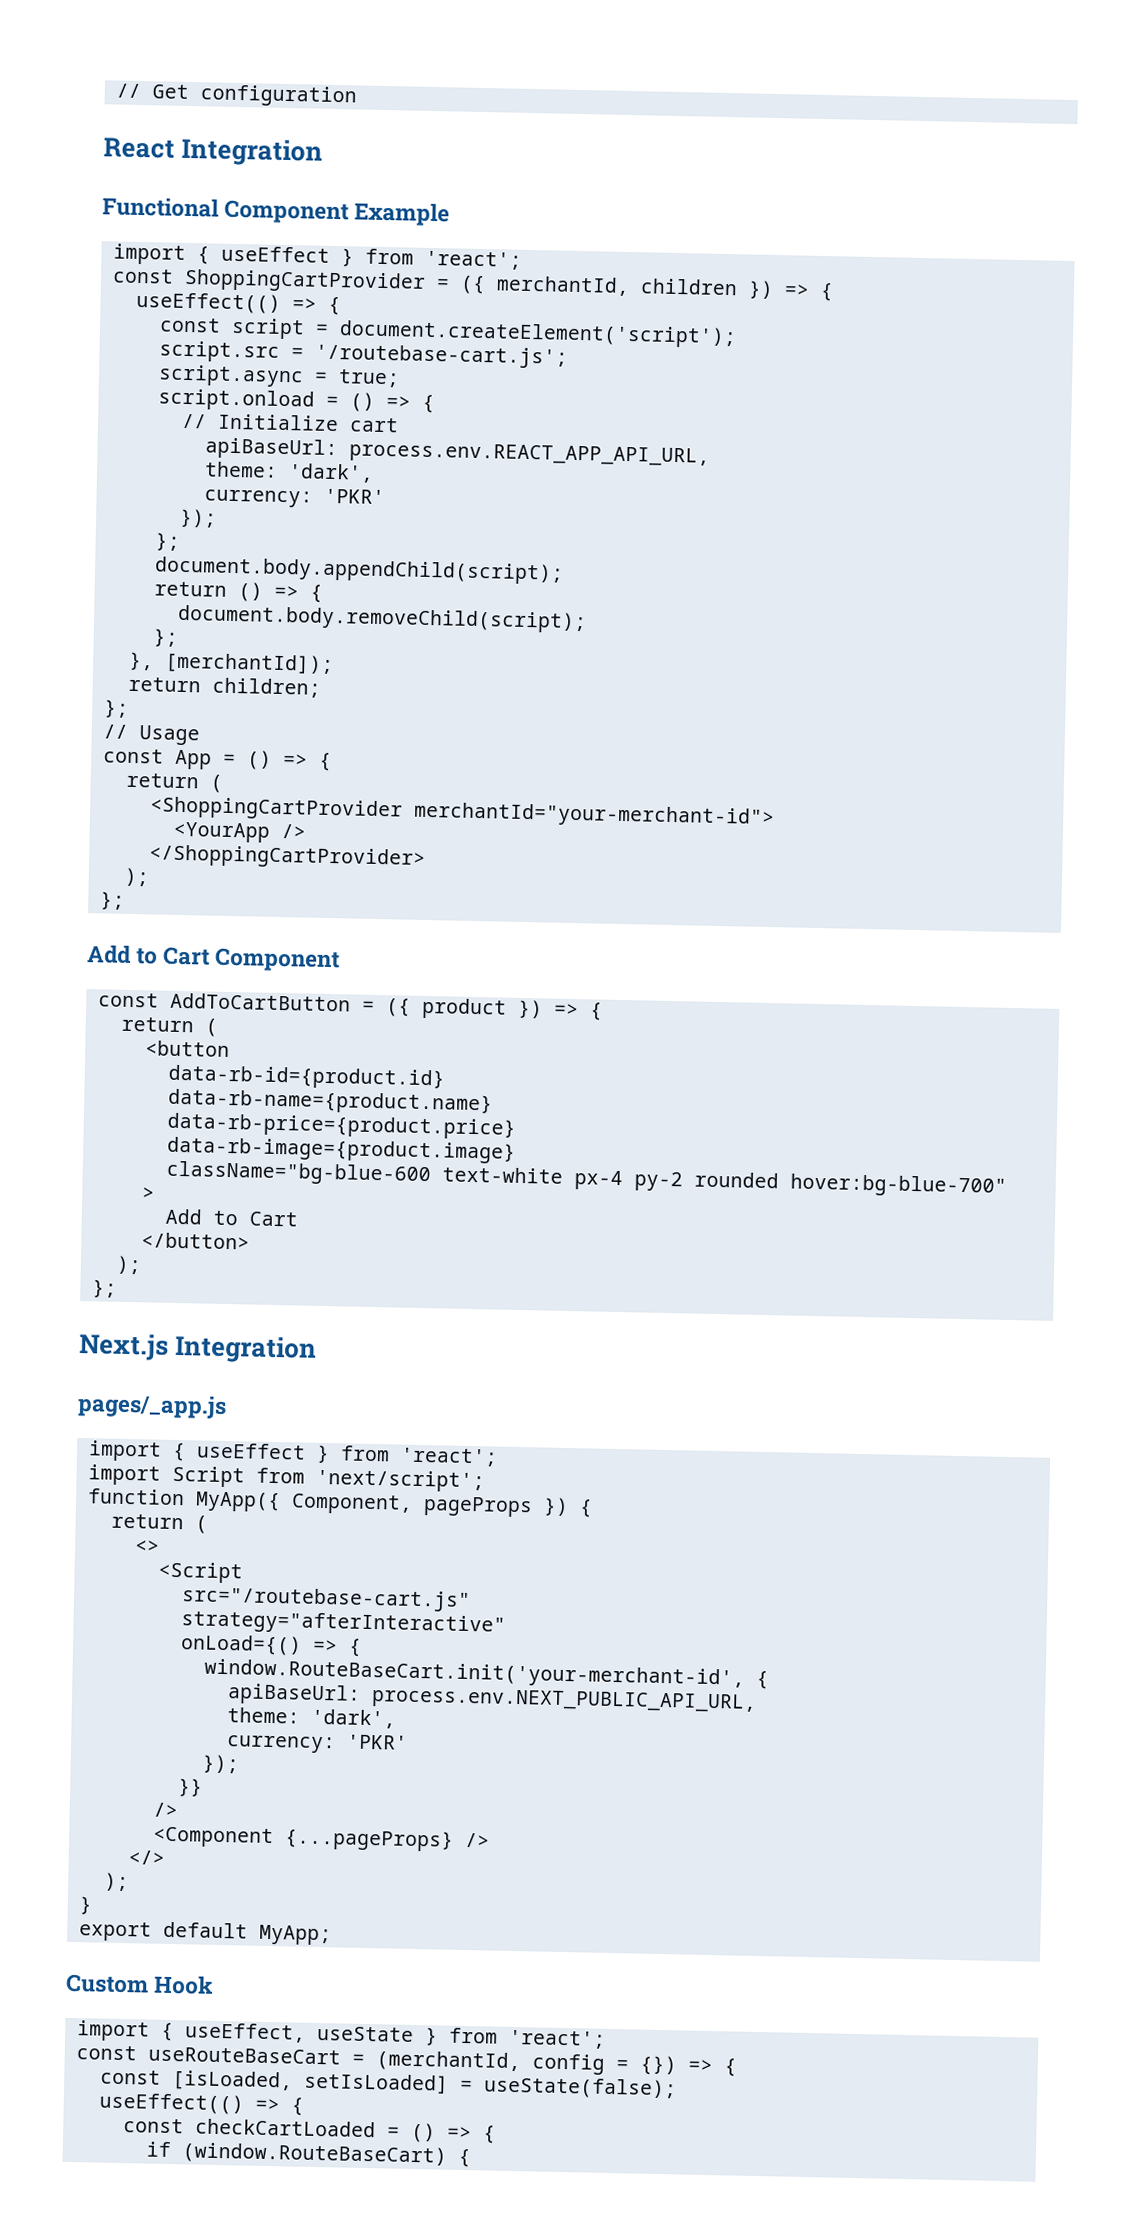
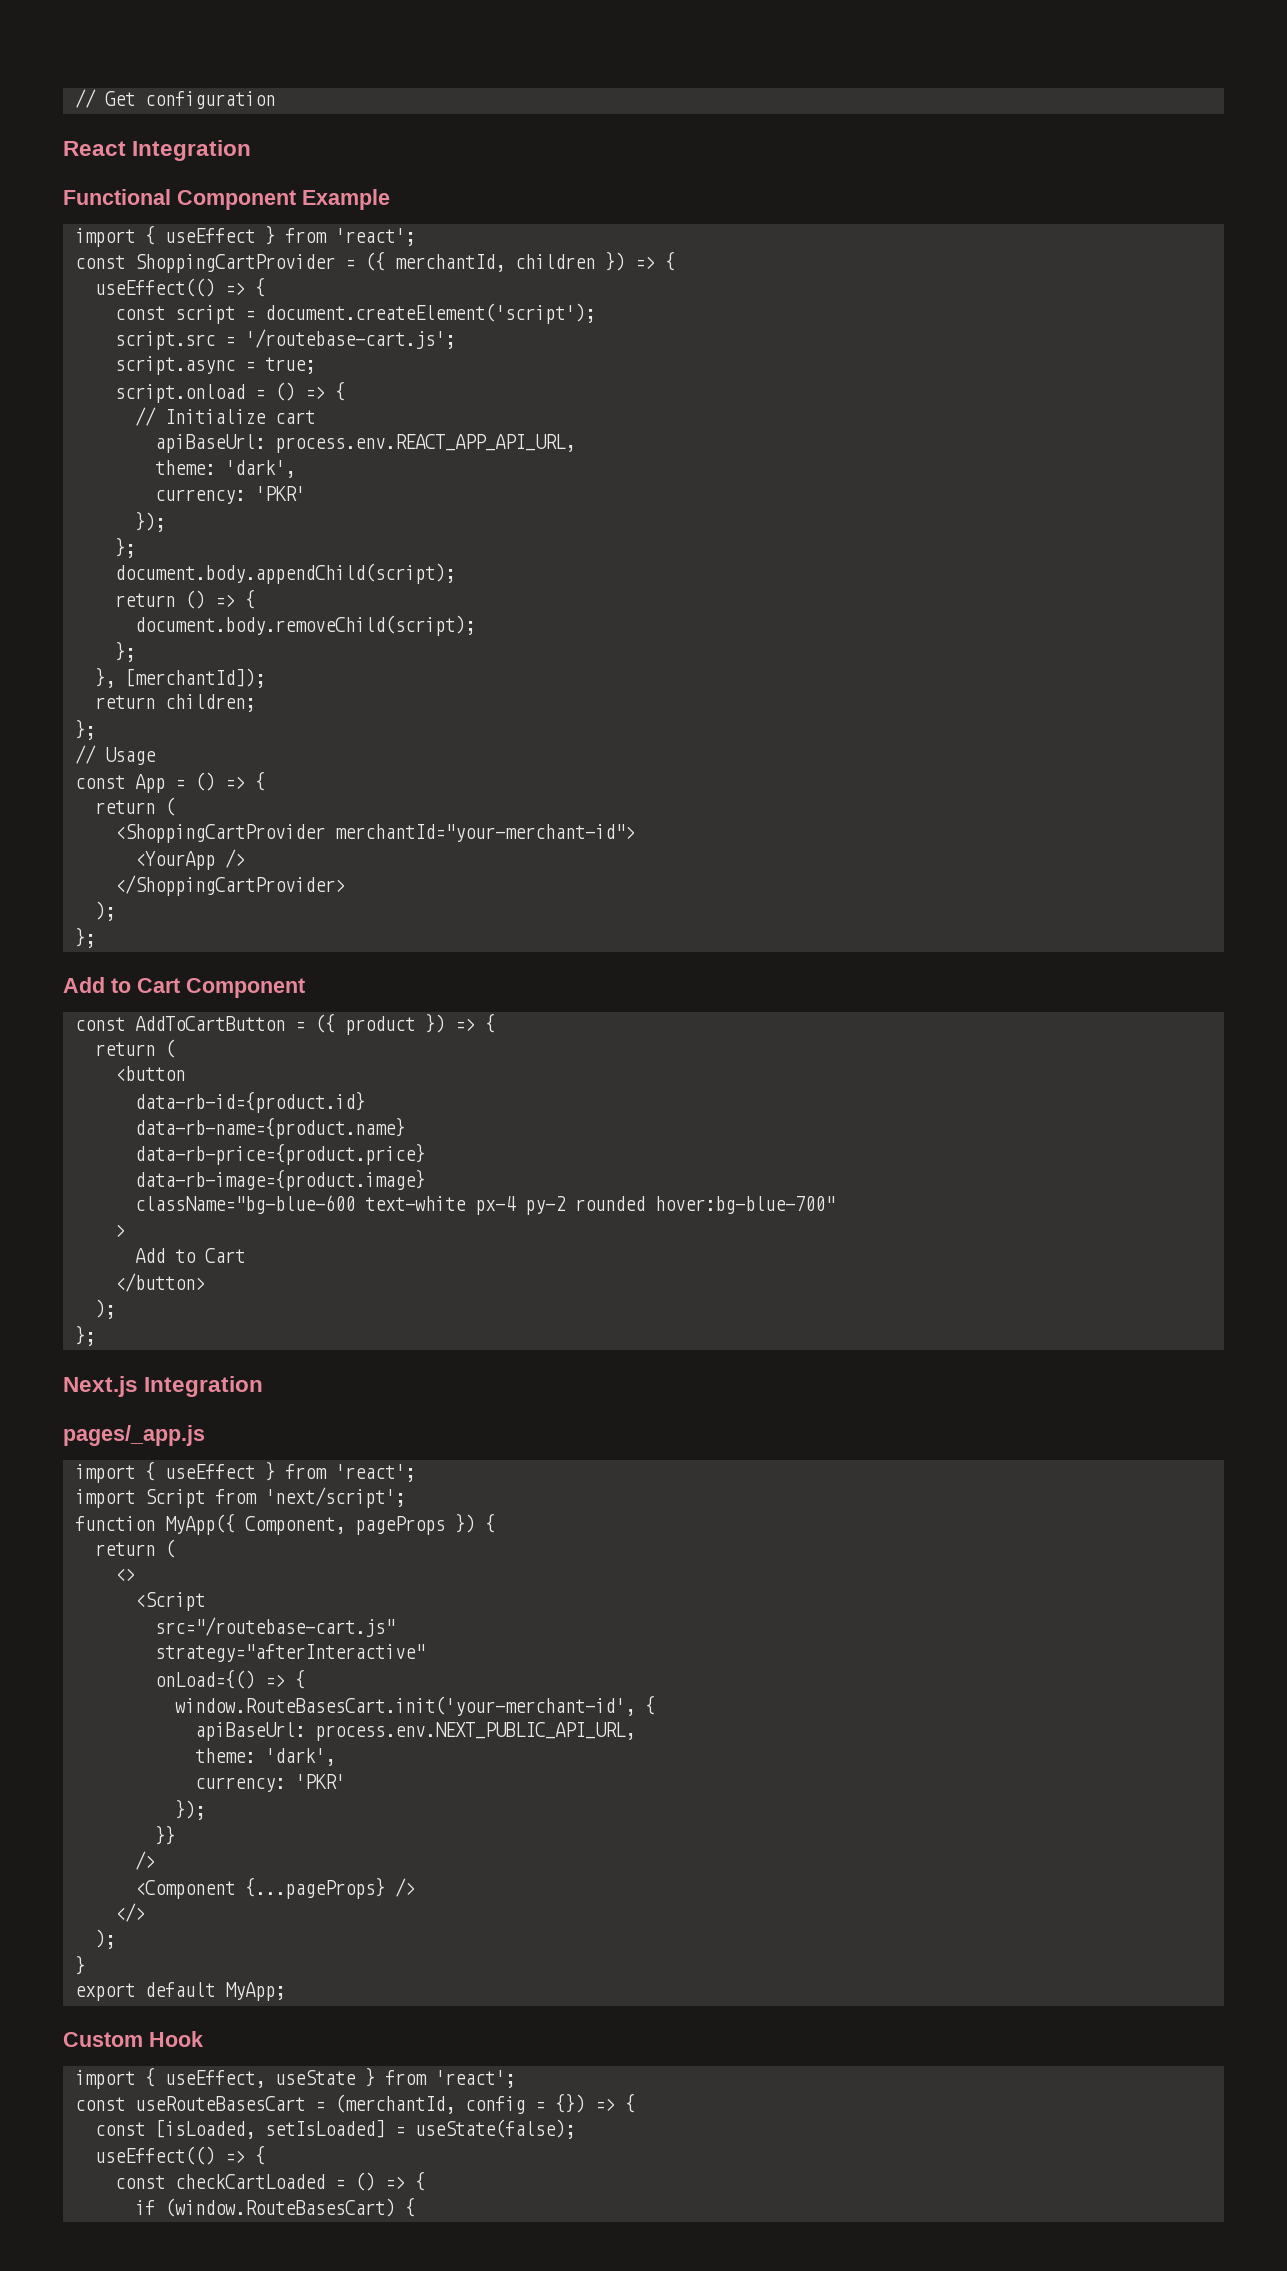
- window.RouteBaseCart.init('your-merchant-id', {
+ window.RouteBasesCart.init('your-merchant-id', {
- const useRouteBaseCart = (merchantId, config = {}) => {
+ const useRouteBasesCart = (merchantId, config = {}) => {
- if (window.RouteBaseCart) {
+ if (window.RouteBasesCart) {

